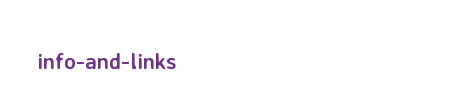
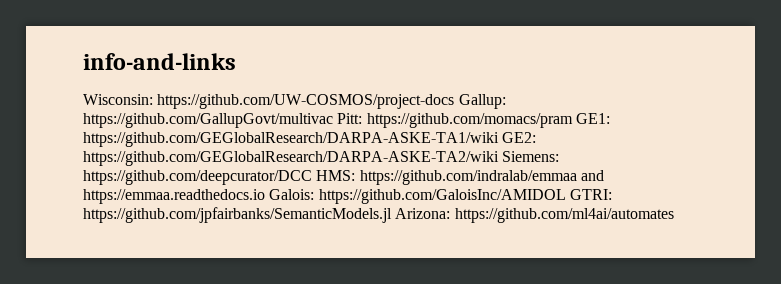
+ Wisconsin: https://github.com/UW-COSMOS/project-docs Gallup: https://github.com/GallupGovt/multivac Pitt: https://github.com/momacs/pram GE1: https://github.com/GEGlobalResearch/DARPA-ASKE-TA1/wiki GE2: https://github.com/GEGlobalResearch/DARPA-ASKE-TA2/wiki Siemens: https://github.com/deepcurator/DCC HMS: https://github.com/indralab/emmaa and https://emmaa.readthedocs.io Galois: https://github.com/GaloisInc/AMIDOL GTRI: https://github.com/jpfairbanks/SemanticModels.jl Arizona: https://github.com/ml4ai/automates

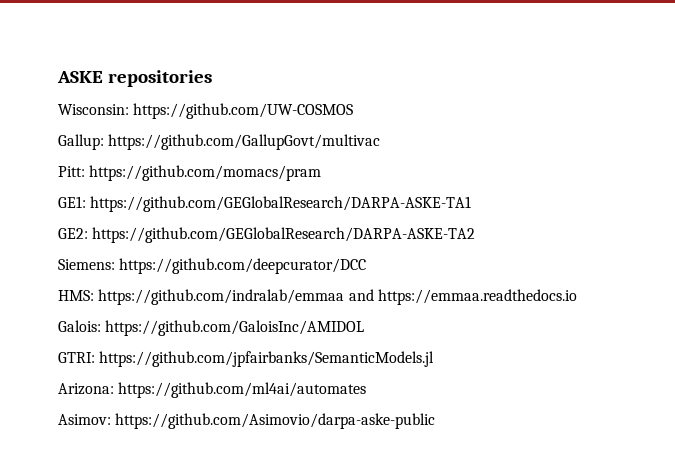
- info-and-links
+ ASKE repositories
- Wisconsin: https://github.com/UW-COSMOS/project-docs Gallup: https://github.com/GallupGovt/multivac Pitt: https://github.com/momacs/pram GE1: https://github.com/GEGlobalResearch/DARPA-ASKE-TA1/wiki GE2: https://github.com/GEGlobalResearch/DARPA-ASKE-TA2/wiki Siemens: https://github.com/deepcurator/DCC HMS: https://github.com/indralab/emmaa and https://emmaa.readthedocs.io Galois: https://github.com/GaloisInc/AMIDOL GTRI: https://github.com/jpfairbanks/SemanticModels.jl Arizona: https://github.com/ml4ai/automates
+ Wisconsin: https://github.com/UW-COSMOS
+ Gallup: https://github.com/GallupGovt/multivac
+ Pitt: https://github.com/momacs/pram
+ GE1: https://github.com/GEGlobalResearch/DARPA-ASKE-TA1
+ GE2: https://github.com/GEGlobalResearch/DARPA-ASKE-TA2
+ Siemens: https://github.com/deepcurator/DCC
+ HMS: https://github.com/indralab/emmaa and https://emmaa.readthedocs.io
+ Galois: https://github.com/GaloisInc/AMIDOL
+ GTRI: https://github.com/jpfairbanks/SemanticModels.jl
+ Arizona: https://github.com/ml4ai/automates
+ Asimov: https://github.com/Asimovio/darpa-aske-public

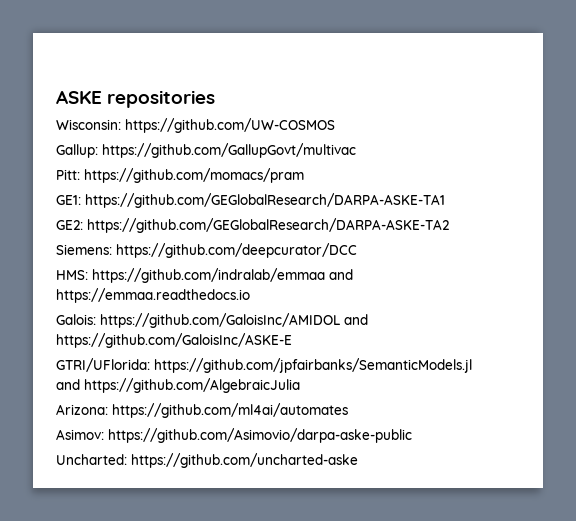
- Galois: https://github.com/GaloisInc/AMIDOL
- GTRI: https://github.com/jpfairbanks/SemanticModels.jl
+ Galois: https://github.com/GaloisInc/AMIDOL and https://github.com/GaloisInc/ASKE-E
+ GTRI/UFlorida: https://github.com/jpfairbanks/SemanticModels.jl and https://github.com/AlgebraicJulia
+ Uncharted: https://github.com/uncharted-aske

